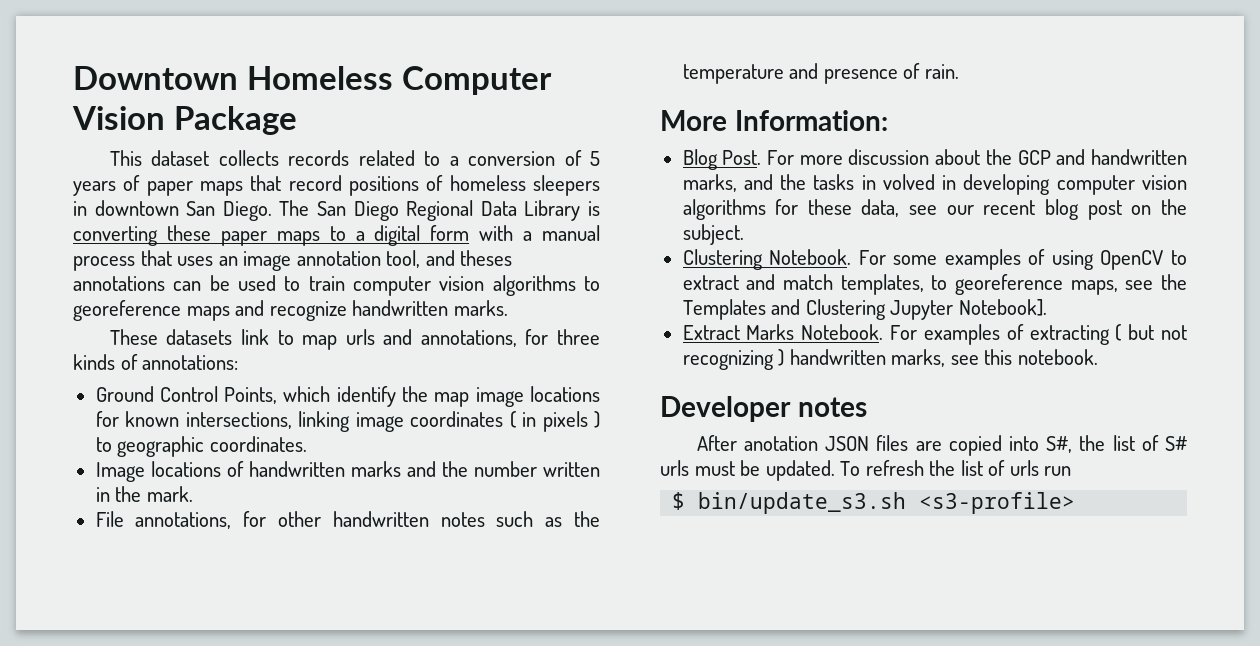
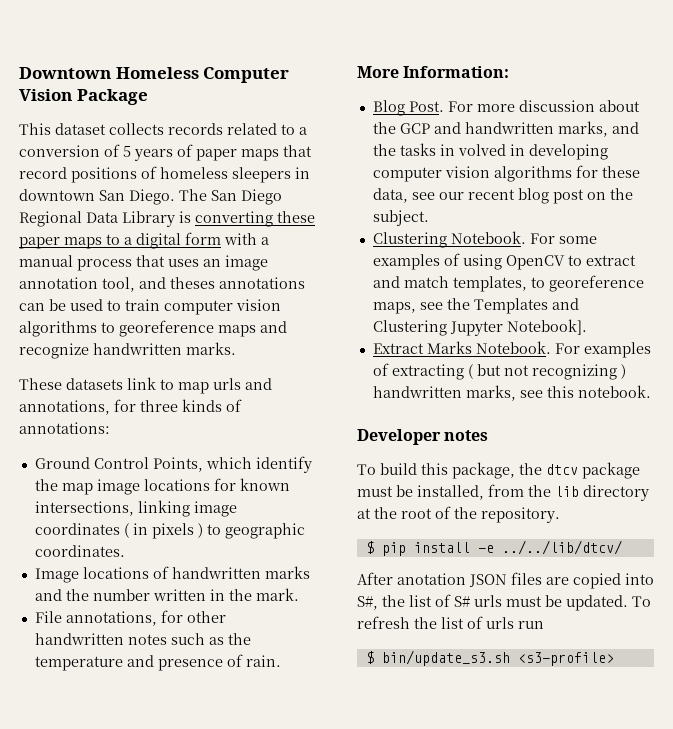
+ To build this package, the dtcv package must be installed, from the lib directory at the root of the repository.
+ $ pip install -e ../../lib/dtcv/

